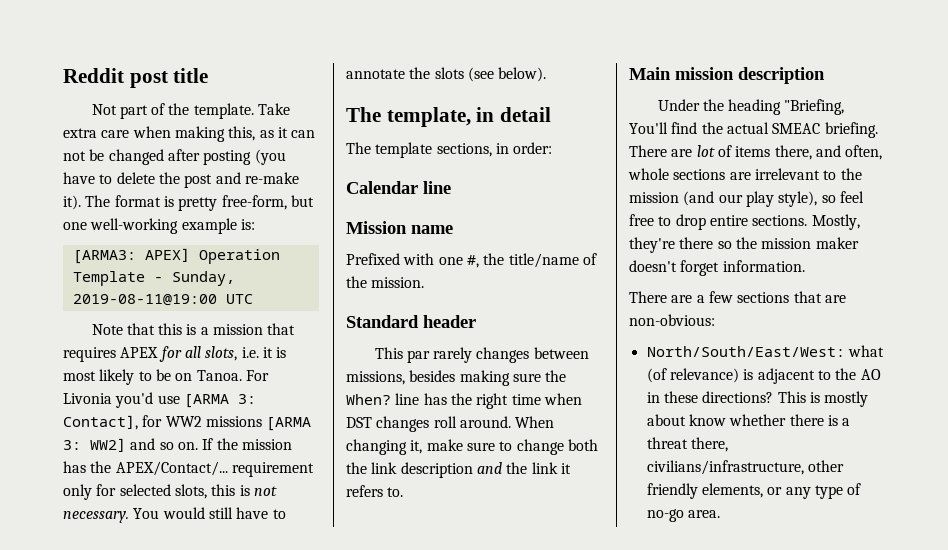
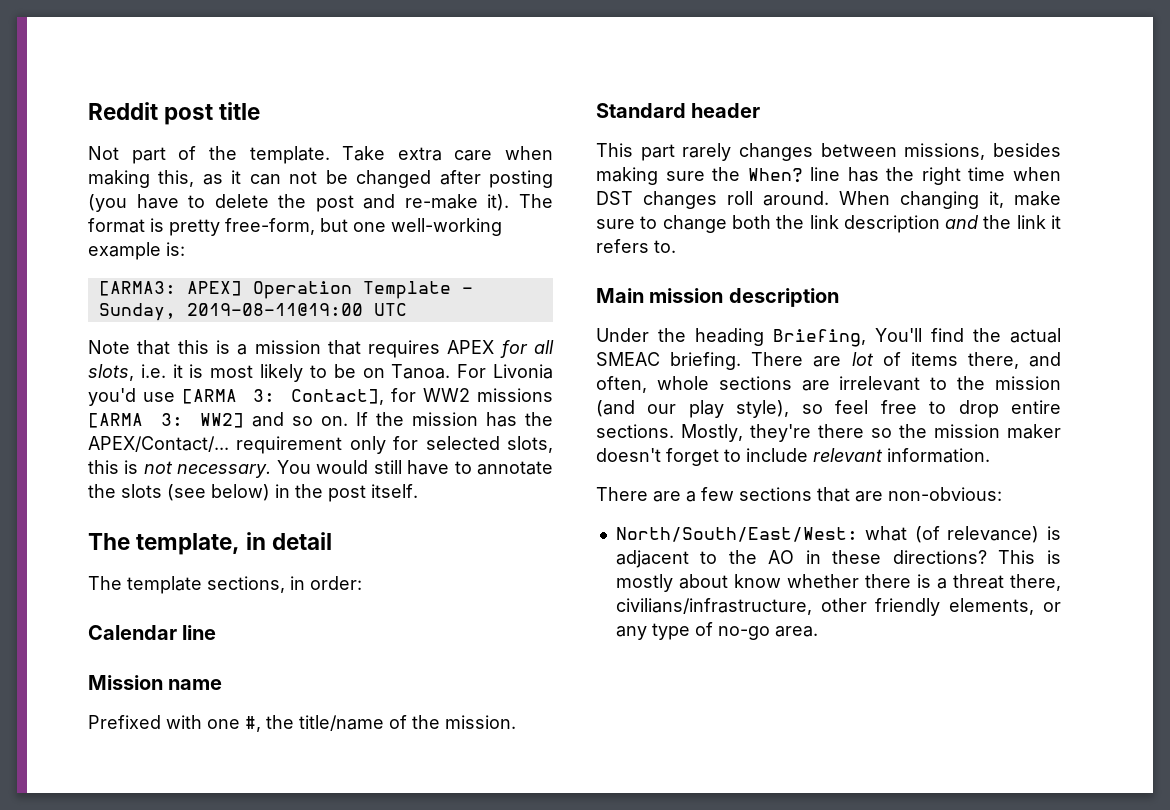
- You would still have to annotate the slots (see below).
+ You would still have to annotate the slots (see below) in the post itself.
- This par rarely changes between missions, besides making sure the When? line has the right time when DST changes roll around.
+ This part rarely changes between missions, besides making sure the When? line has the right time when DST changes roll around.
- Under the heading "Briefing, You'll find the actual SMEAC briefing.
+ Under the heading Briefing, You'll find the actual SMEAC briefing.
- Mostly, they're there so the mission maker doesn't forget information.
+ Mostly, they're there so the mission maker doesn't forget to include relevant information.

